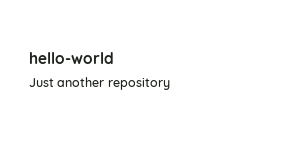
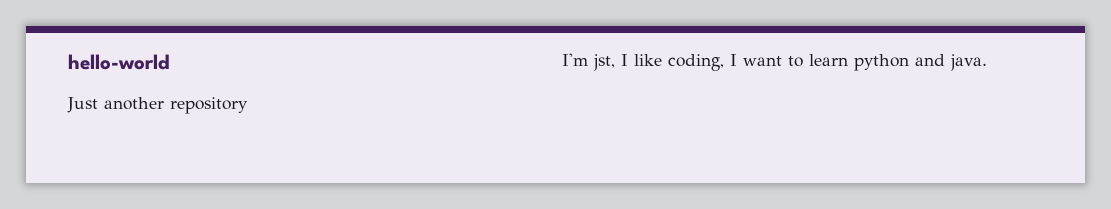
+ I'm jst, I like coding, I want to learn python and java.

